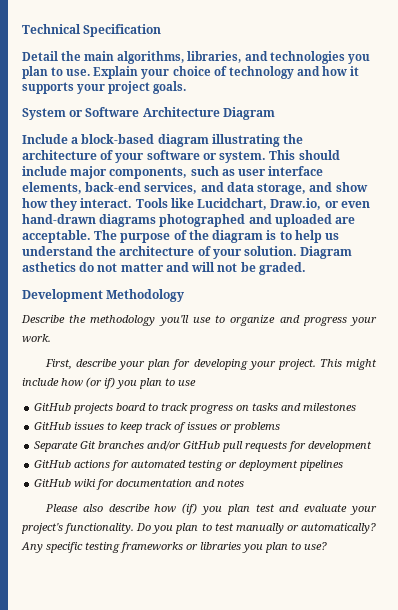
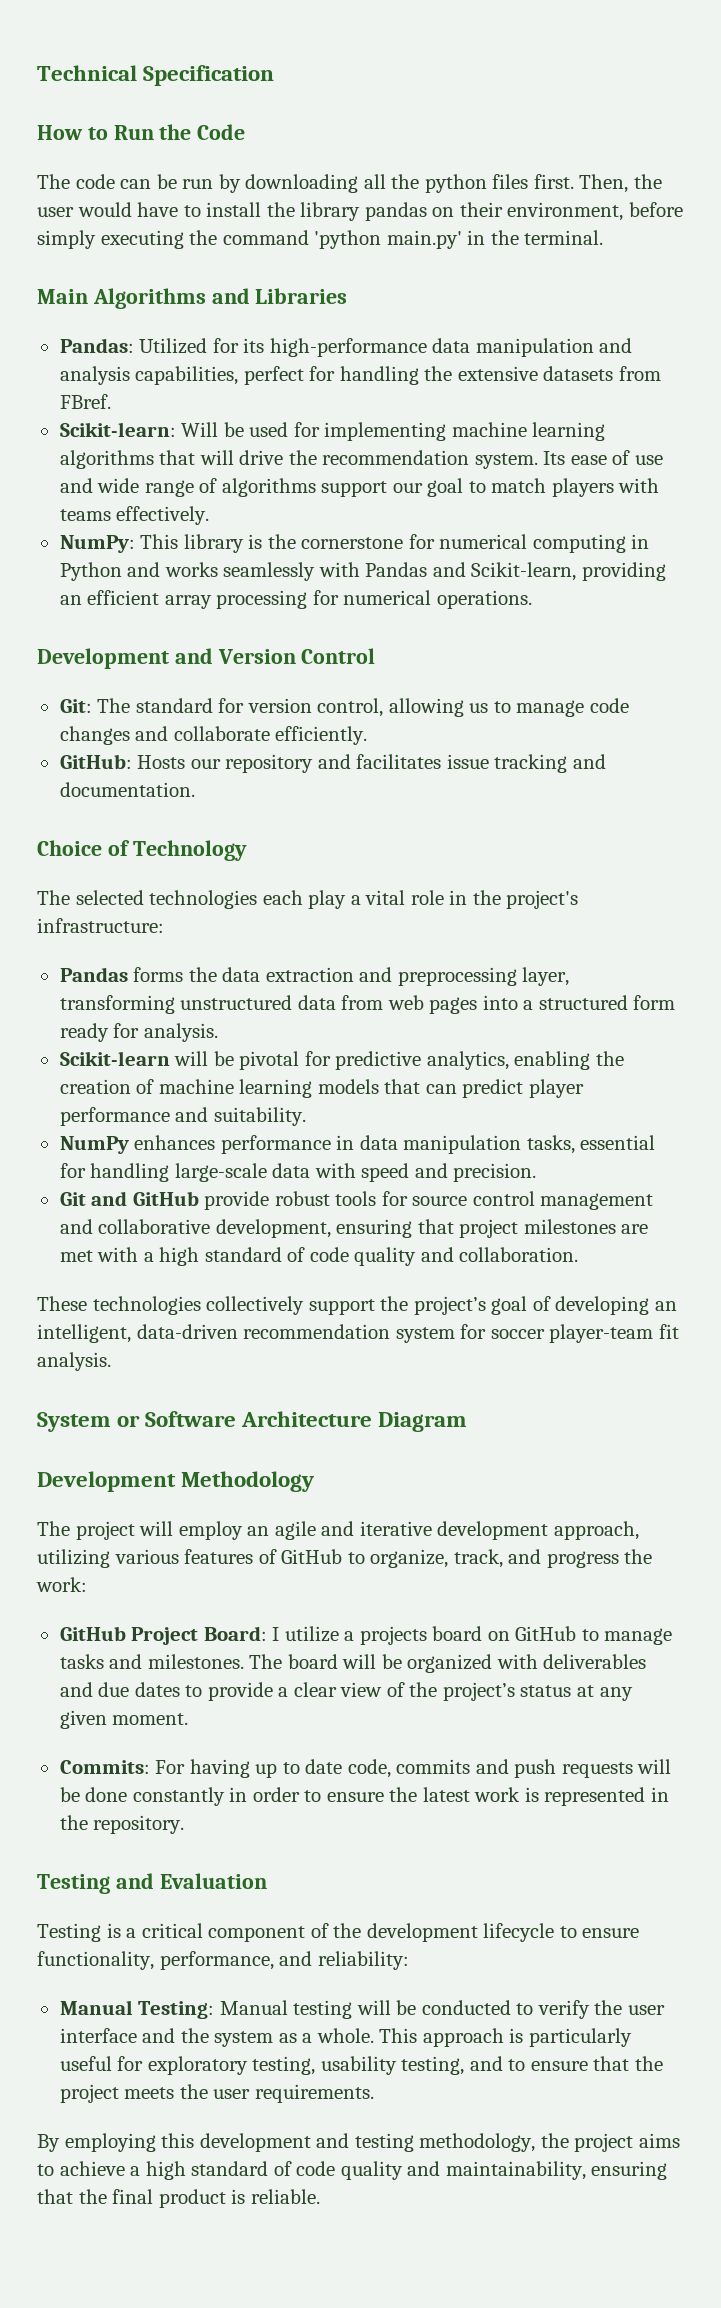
- Detail the main algorithms, libraries, and technologies you plan to use. Explain your choice of technology and how it supports your project goals.
+ How to Run the Code
+ The code can be run by downloading all the python files first. Then, the user would have to install the library pandas on their environment, before simply executing the command 'python main.py' in the terminal.
+ Main Algorithms and Libraries
+ Pandas: Utilized for its high-performance data manipulation and analysis capabilities, perfect for handling the extensive datasets from FBref.
+ Scikit-learn: Will be used for implementing machine learning algorithms that will drive the recommendation system. Its ease of use and wide range of algorithms support our goal to match players with teams effectively.
+ NumPy: This library is the cornerstone for numerical computing in Python and works seamlessly with Pandas and Scikit-learn, providing an efficient array processing for numerical operations.
+ Development and Version Control
+ Git: The standard for version control, allowing us to manage code changes and collaborate efficiently.
+ GitHub: Hosts our repository and facilitates issue tracking and documentation.
+ Choice of Technology
+ The selected technologies each play a vital role in the project's infrastructure:
+ Pandas forms the data extraction and preprocessing layer, transforming unstructured data from web pages into a structured form ready for analysis.
+ Scikit-learn will be pivotal for predictive analytics, enabling the creation of machine learning models that can predict player performance and suitability.
+ NumPy enhances performance in data manipulation tasks, essential for handling large-scale data with speed and precision.
+ Git and GitHub provide robust tools for source control management and collaborative development, ensuring that project milestones are met with a high standard of code quality and collaboration.
+ These technologies collectively support the project’s goal of developing an intelligent, data-driven recommendation system for soccer player-team fit analysis.
- Include a block-based diagram illustrating the architecture of your software or system. This should include major components, such as user interface elements, back-end services, and data storage, and show how they interact. Tools like Lucidchart, Draw.io, or even hand-drawn diagrams photographed and uploaded are acceptable. The purpose of the diagram is to help us understand the architecture of your solution. Diagram asthetics do not matter and will not be graded.
  Development Methodology
- Describe the methodology you'll use to organize and progress your work.
- First, describe your plan for developing your project. This might include how (or if) you plan to use
- GitHub projects board to track progress on tasks and milestones
- GitHub issues to keep track of issues or problems
- Separate Git branches and/or GitHub pull requests for development
- GitHub actions for automated testing or deployment pipelines
- GitHub wiki for documentation and notes
- Please also describe how (if) you plan test and evaluate your project's functionality. Do you plan to test manually or automatically? Any specific testing frameworks or libraries you plan to use?
+ The project will employ an agile and iterative development approach, utilizing various features of GitHub to organize, track, and progress the work:
+ GitHub Project Board: I utilize a projects board on GitHub to manage tasks and milestones. The board will be organized with deliverables and due dates to provide a clear view of the project’s status at any given moment.
+ Commits: For having up to date code, commits and push requests will be done constantly in order to ensure the latest work is represented in the repository.
+ Testing and Evaluation
+ Testing is a critical component of the development lifecycle to ensure functionality, performance, and reliability:
+ Manual Testing: Manual testing will be conducted to verify the user interface and the system as a whole. This approach is particularly useful for exploratory testing, usability testing, and to ensure that the project meets the user requirements.
+ By employing this development and testing methodology, the project aims to achieve a high standard of code quality and maintainability, ensuring that the final product is reliable.

